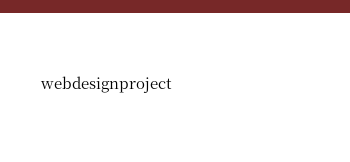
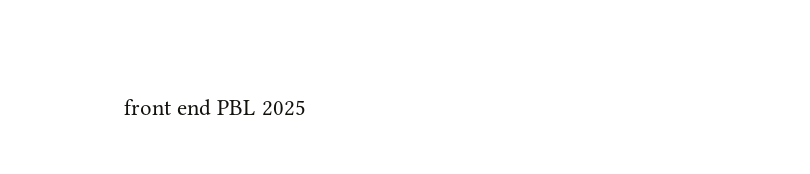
- webdesignproject
+ front end PBL 2025

